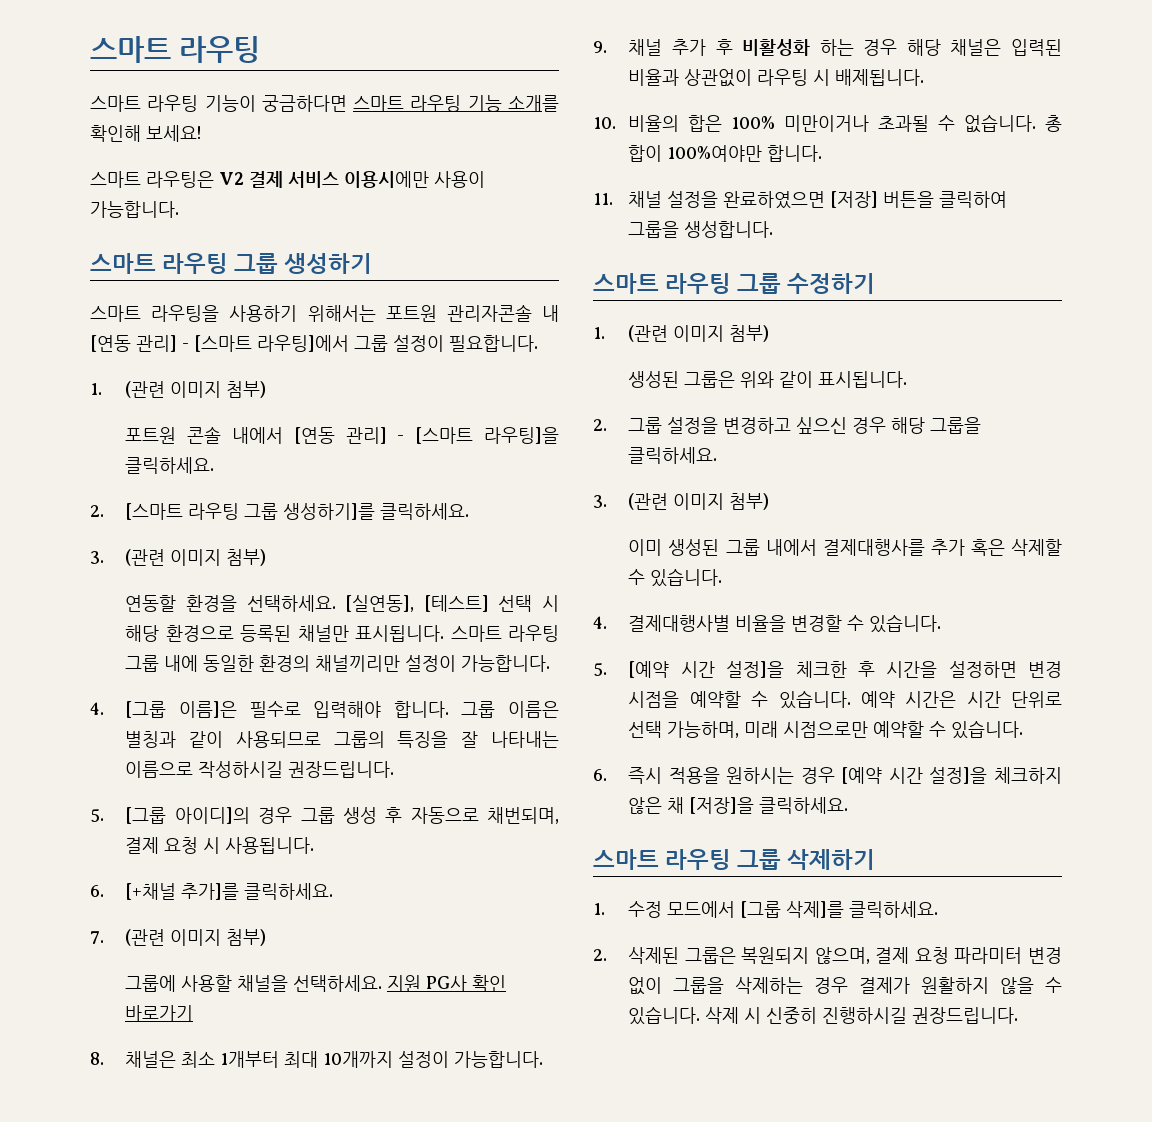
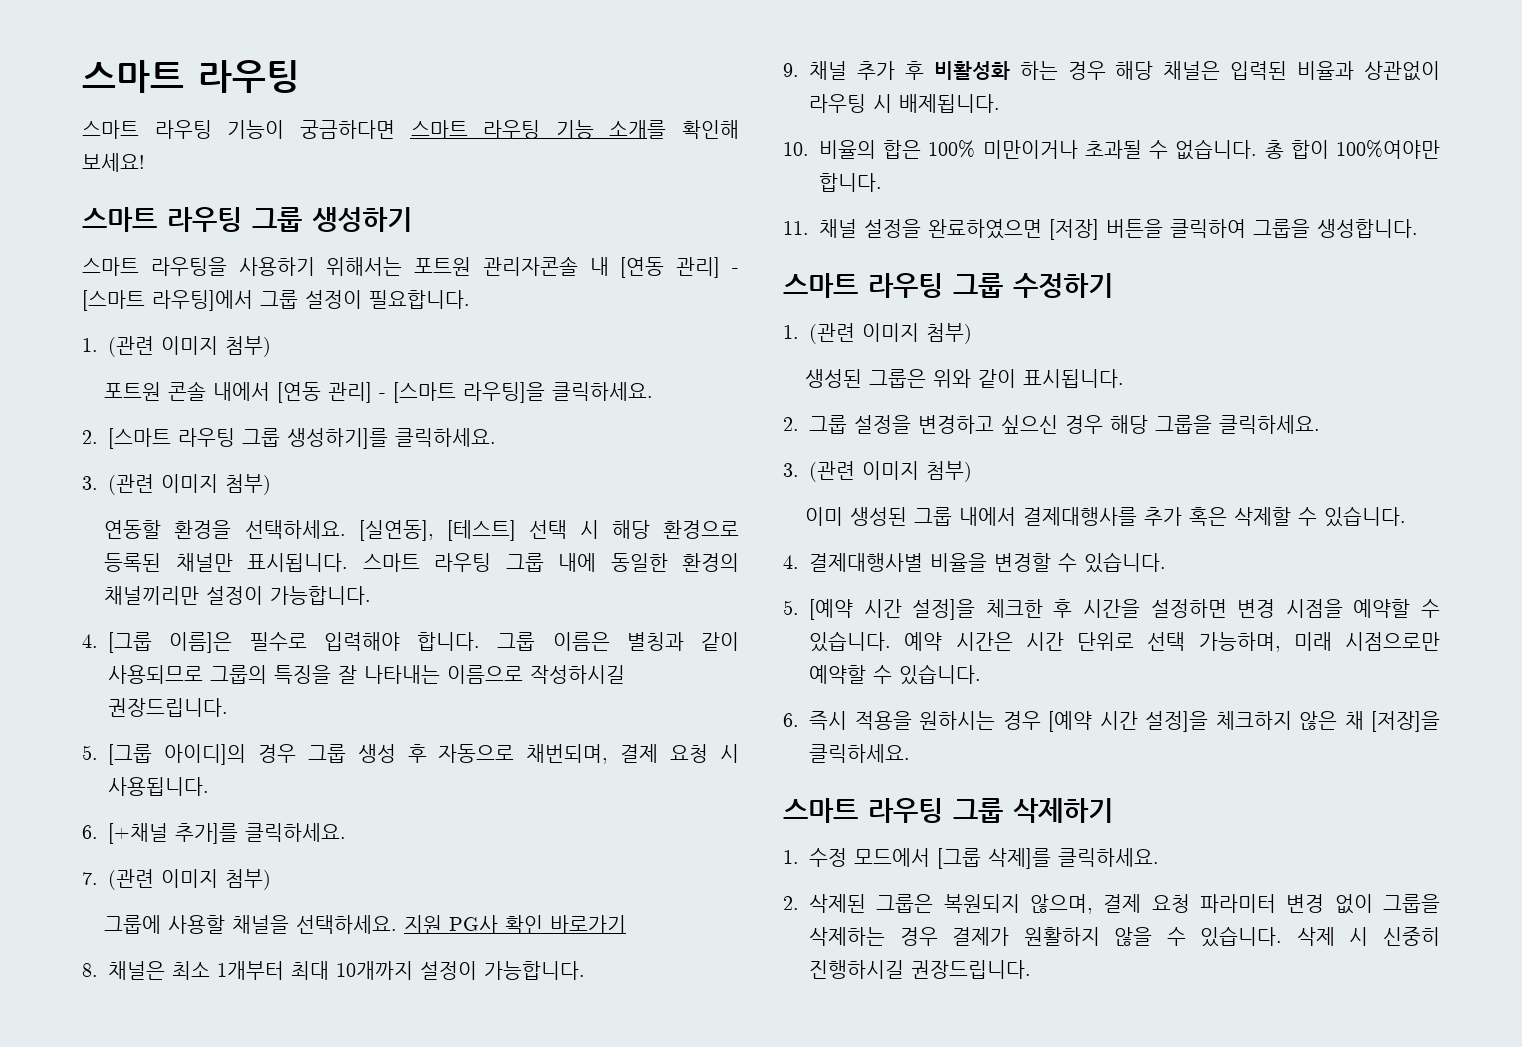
- 스마트 라우팅은 V2 결제 서비스 이용시에만 사용이 가능합니다.

